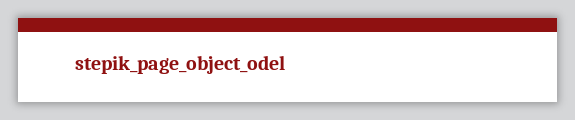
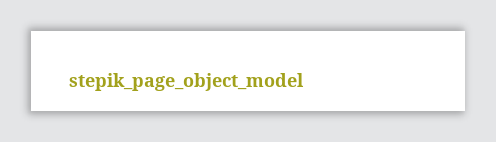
- stepik_page_object_odel
+ stepik_page_object_model

